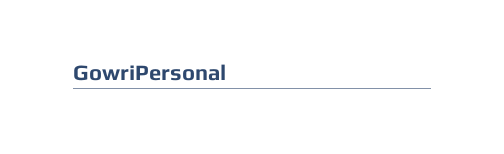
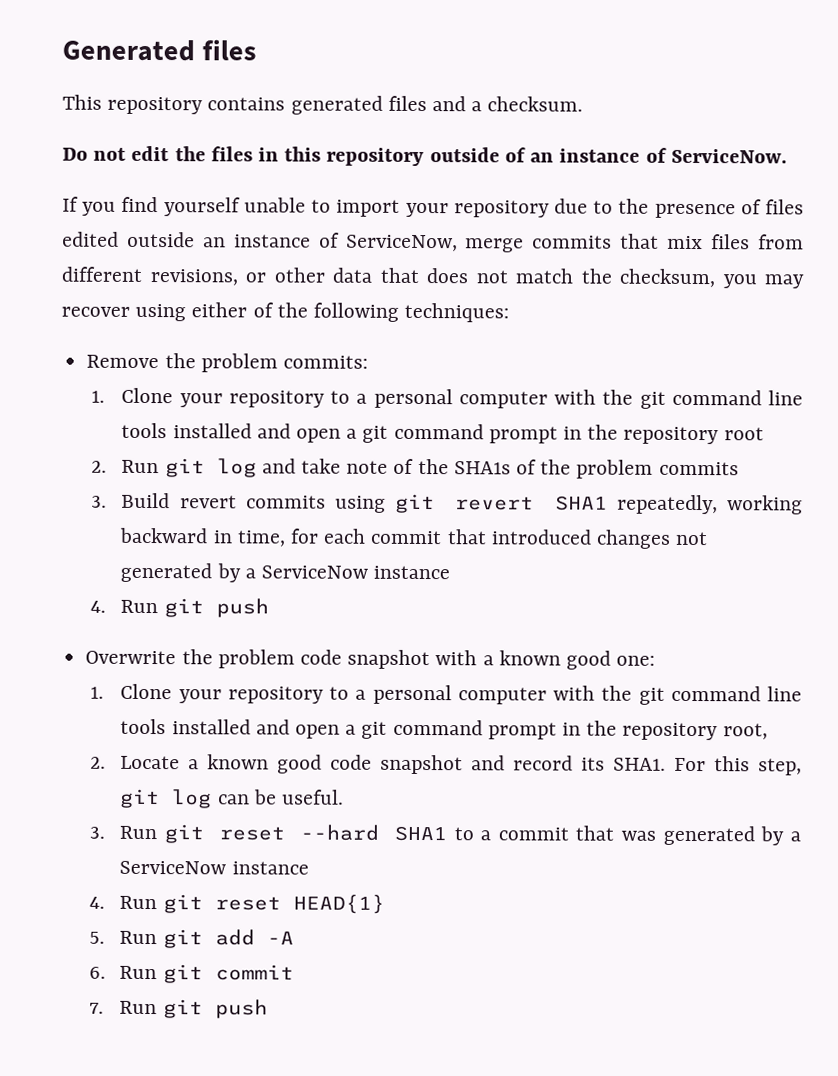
- GowriPersonal
+ Generated files
+ This repository contains generated files and a checksum.
+ Do not edit the files in this repository outside of an instance of ServiceNow.
+ If you find yourself unable to import your repository due to the presence of files edited outside an instance of ServiceNow, merge commits that mix files from different revisions, or other data that does not match the checksum, you may recover using either of the following techniques:
+ Remove the problem commits:
+ 1. Clone your repository to a personal computer with the git command line tools installed and open a git command prompt in the repository root
+ 2. Run git log and take note of the SHA1s of the problem commits
+ 3. Build revert commits using git revert SHA1 repeatedly, working backward in time, for each commit that introduced changes not generated by a ServiceNow instance
+ 4. Run git push
+ Overwrite the problem code snapshot with a known good one:
+ 1. Clone your repository to a personal computer with the git command line tools installed and open a git command prompt in the repository root,
+ 2. Locate a known good code snapshot and record its SHA1. For this step, git log can be useful.
+ 3. Run git reset --hard SHA1 to a commit that was generated by a ServiceNow instance
+ 4. Run git reset HEAD{1}
+ 5. Run git add -A
+ 6. Run git commit
+ 7. Run git push

